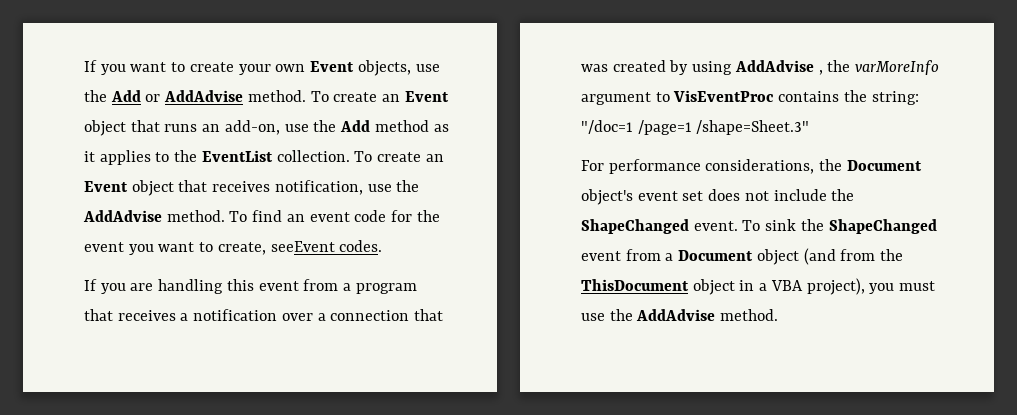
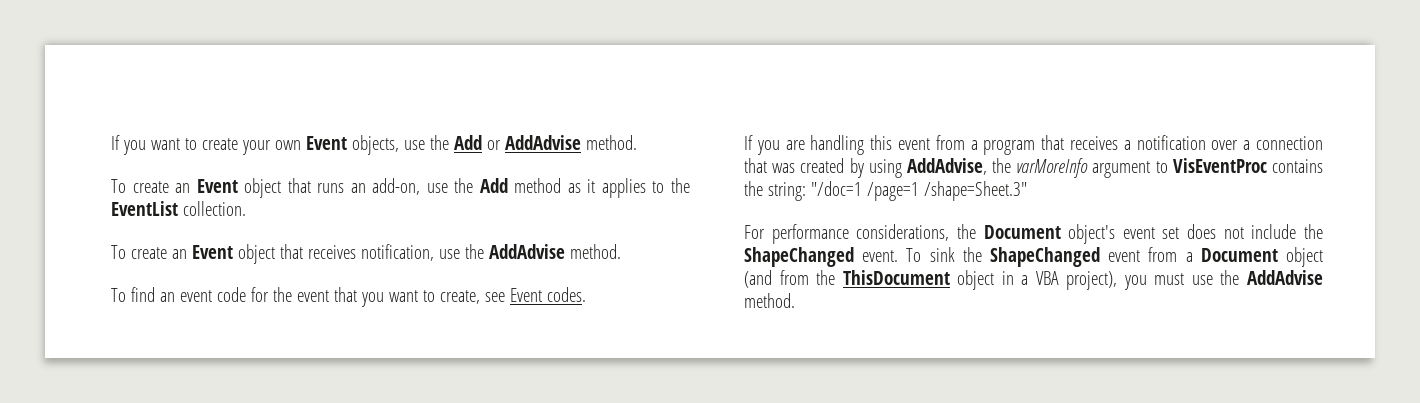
- If you want to create your own Event objects, use the Add or AddAdvise method. To create an Event object that runs an add-on, use the Add method as it applies to the EventList collection. To create an Event object that receives notification, use the AddAdvise method. To find an event code for the event you want to create, seeEvent codes.
+ If you want to create your own Event objects, use the Add or AddAdvise method.
+ To create an Event object that runs an add-on, use the Add method as it applies to the EventList collection.
+ To create an Event object that receives notification, use the AddAdvise method.
+ To find an event code for the event that you want to create, see Event codes.
- If you are handling this event from a program that receives a notification over a connection that was created by using AddAdvise , the varMoreInfo argument to VisEventProc contains the string: "/doc=1 /page=1 /shape=Sheet.3"
+ If you are handling this event from a program that receives a notification over a connection that was created by using AddAdvise, the varMoreInfo argument to VisEventProc contains the string: "/doc=1 /page=1 /shape=Sheet.3"

